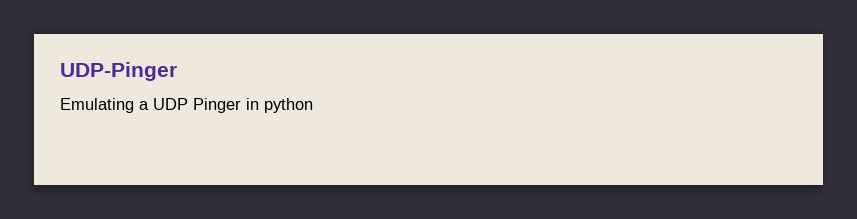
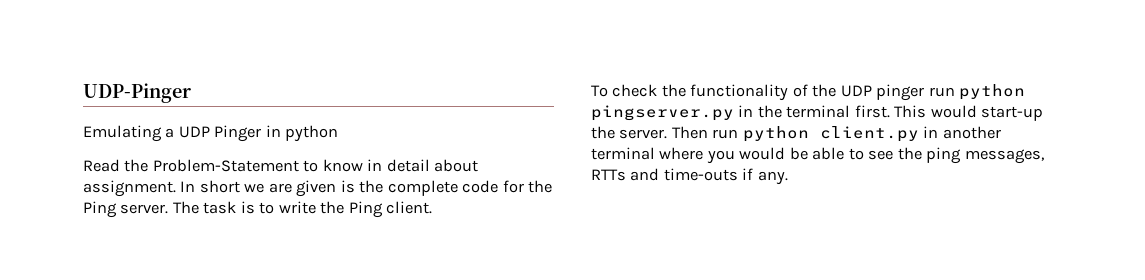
+ Read the Problem-Statement to know in detail about assignment. In short we are given is the complete code for the Ping server. The task is to write the Ping client.
+ To check the functionality of the UDP pinger run python pingserver.py in the terminal first. This would start-up the server. Then run python client.py in another terminal where you would be able to see the ping messages, RTTs and time-outs if any.

